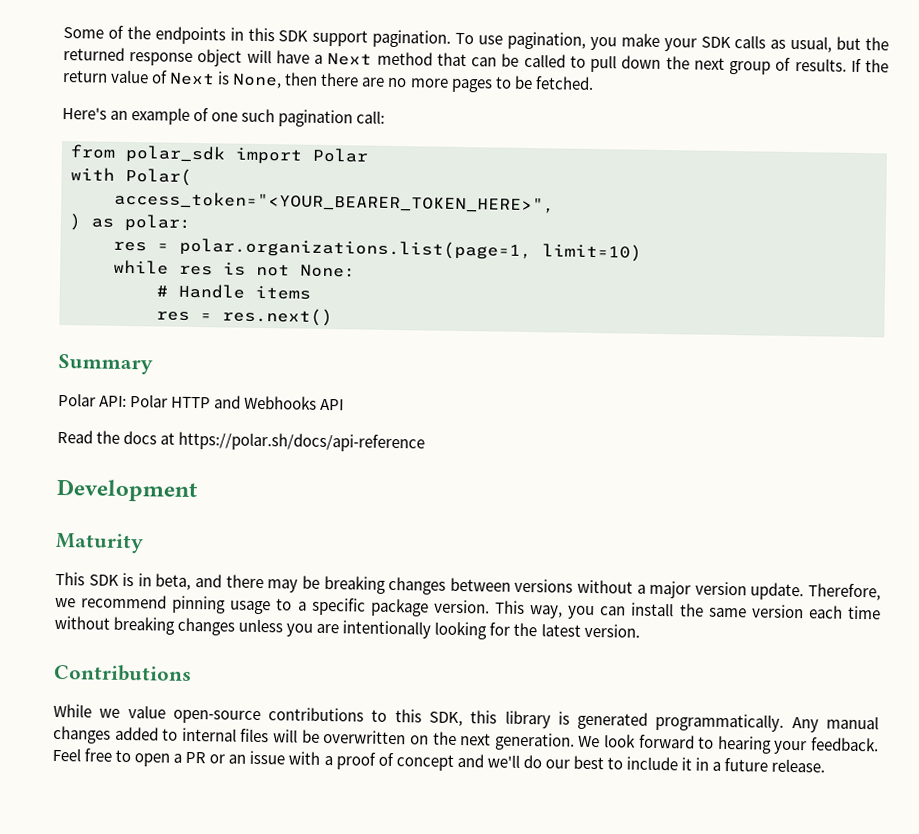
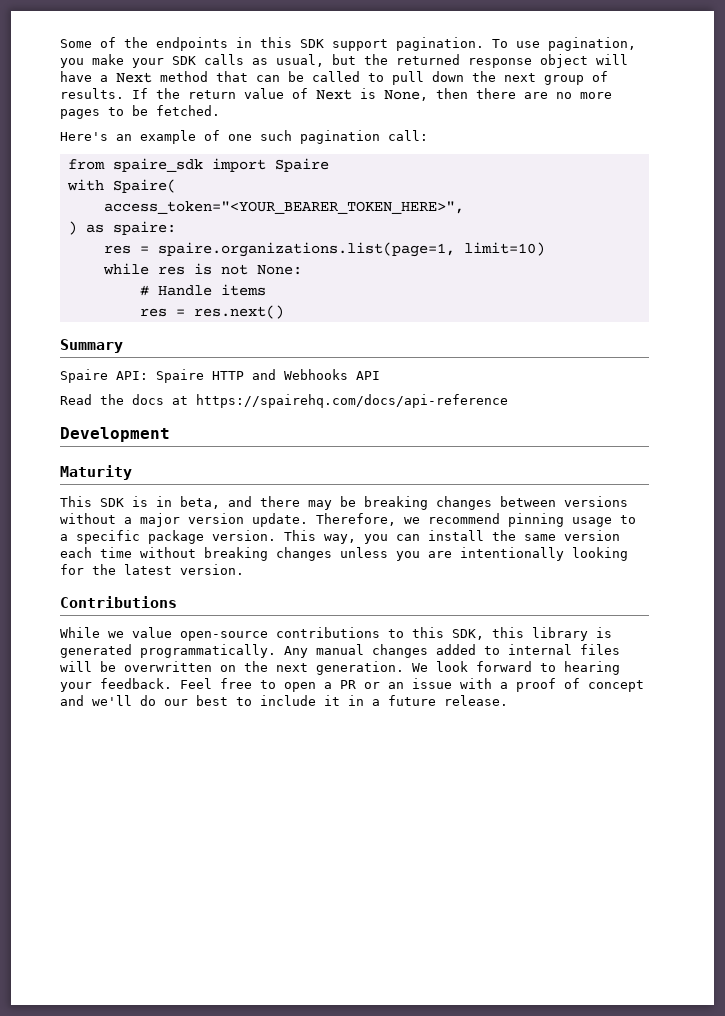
- from polar_sdk import Polar
- with Polar(
+ from spaire_sdk import Spaire
+ with Spaire(
- ) as polar:
- res = polar.organizations.list(page=1, limit=10)
+ ) as spaire:
+ res = spaire.organizations.list(page=1, limit=10)
- Polar API: Polar HTTP and Webhooks API
+ Spaire API: Spaire HTTP and Webhooks API
- Read the docs at https://polar.sh/docs/api-reference
+ Read the docs at https://spairehq.com/docs/api-reference

